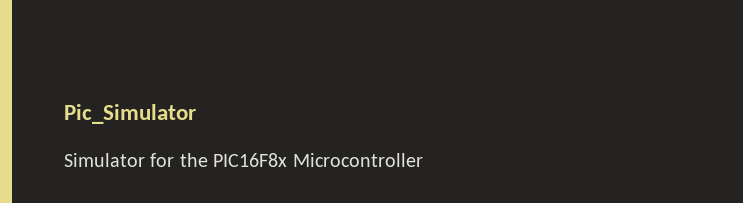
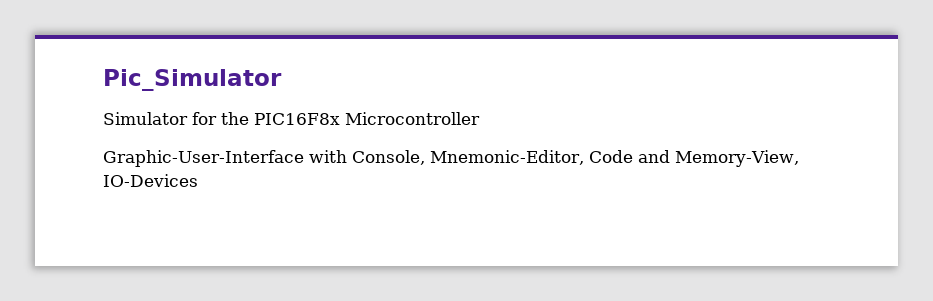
+ Graphic-User-Interface with Console, Mnemonic-Editor, Code and Memory-View, IO-Devices

